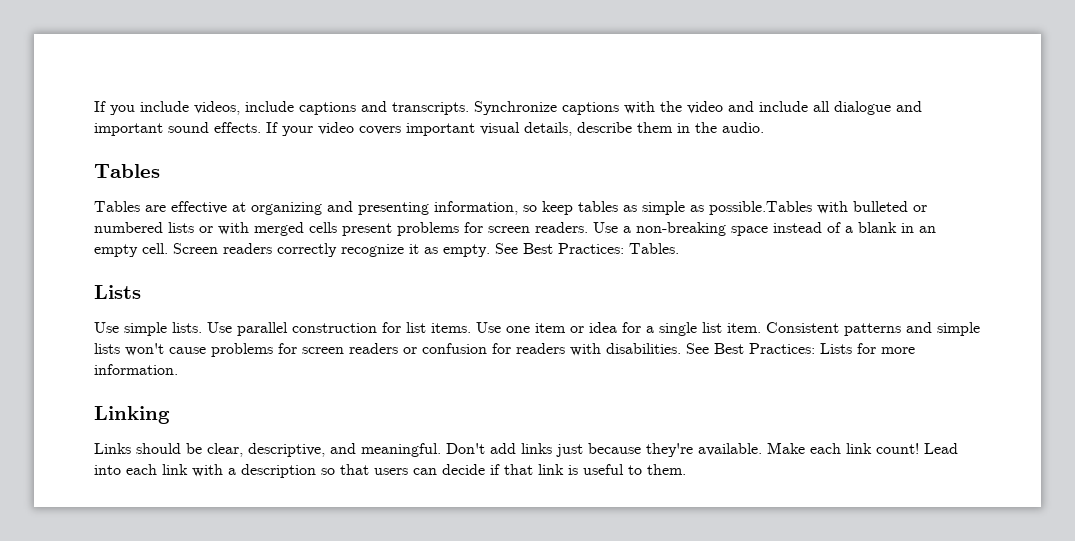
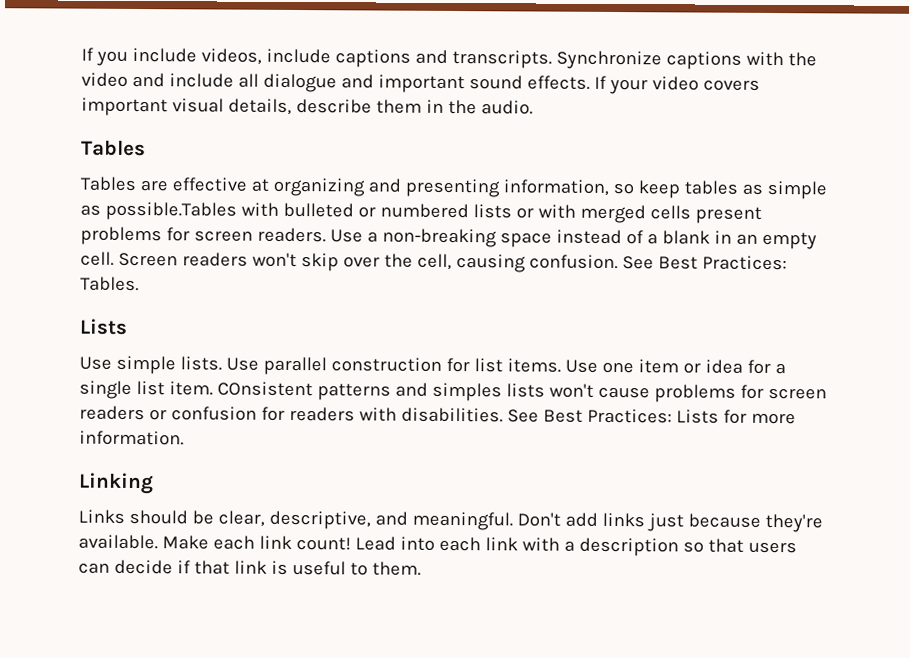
- Screen readers correctly recognize it as empty.
+ Screen readers won't skip over the cell, causing confusion.
- Consistent patterns and simple lists won't cause problems for screen readers or confusion for readers with disabilities.
+ COnsistent patterns and simples lists won't cause problems for screen readers or confusion for readers with disabilities.

